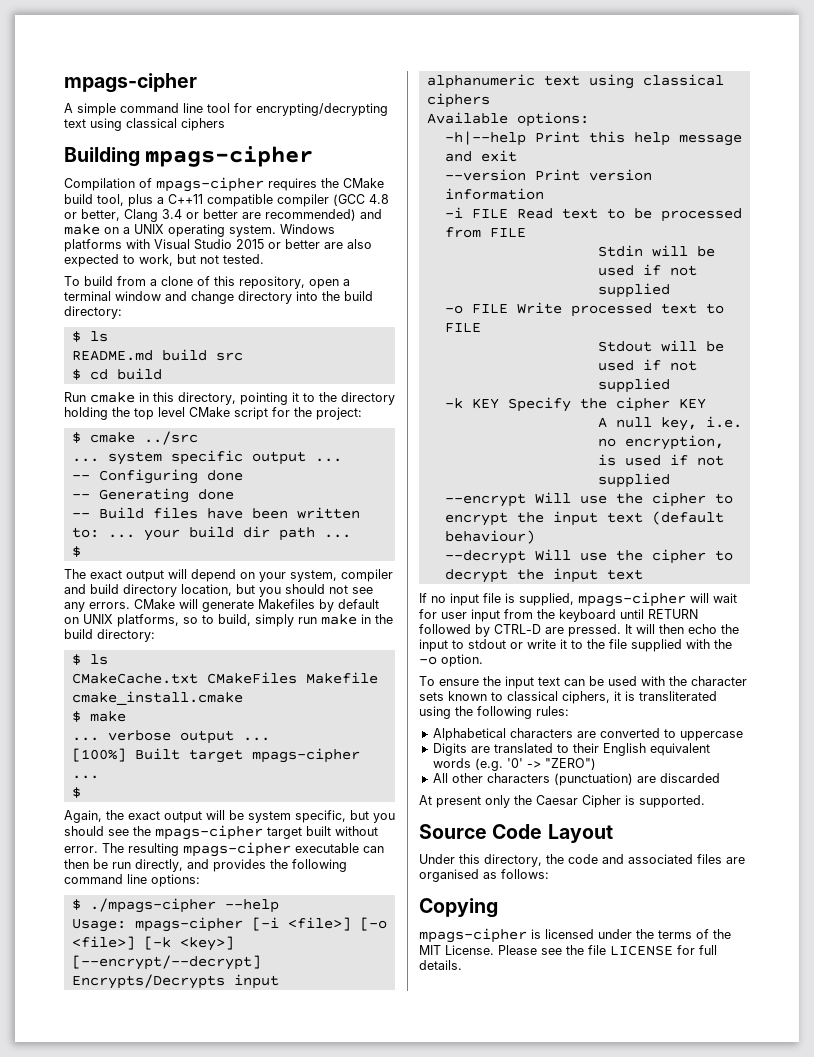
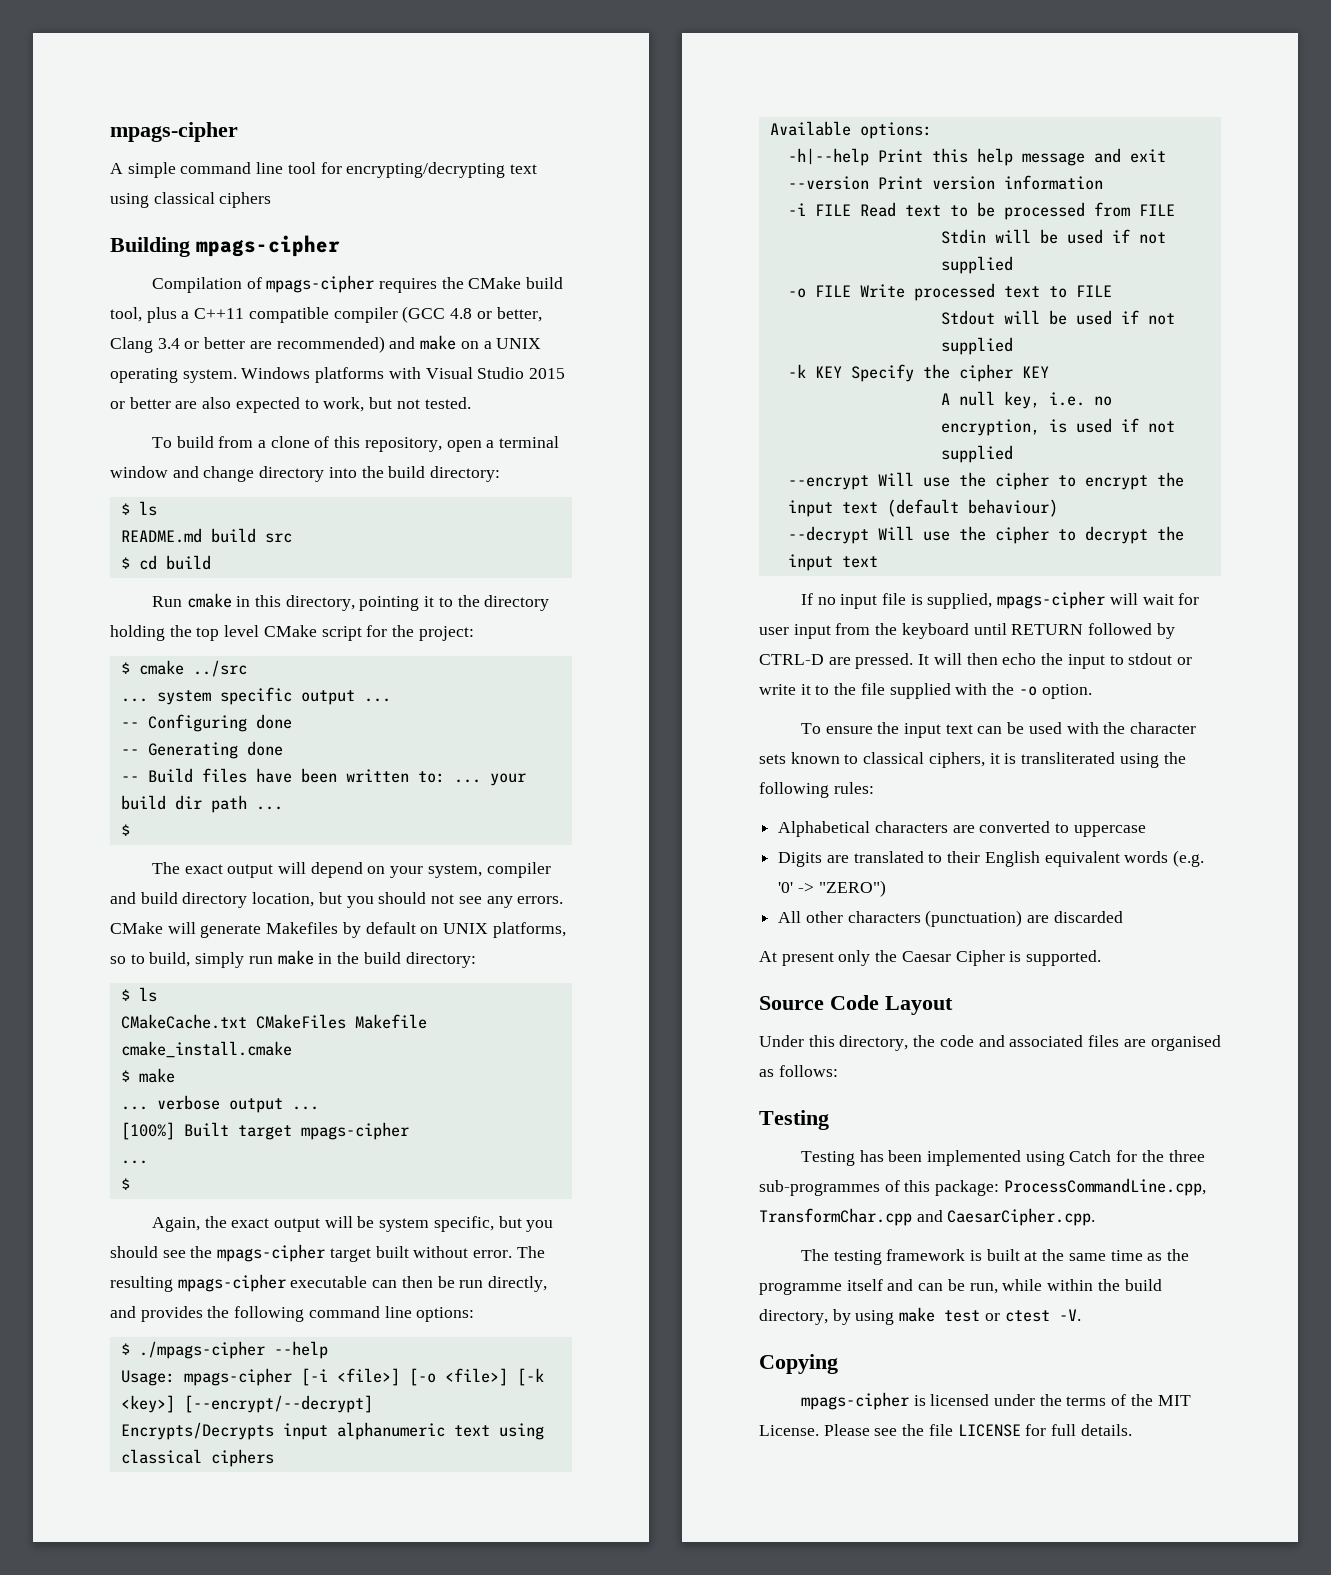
  Under this directory, the code and associated files are organised as follows:
+ Testing
+ Testing has been implemented using Catch for the three sub-programmes of this package: ProcessCommandLine.cpp, TransformChar.cpp and CaesarCipher.cpp.
+ The testing framework is built at the same time as the programme itself and can be run, while within the build directory, by using make test or ctest -V.

